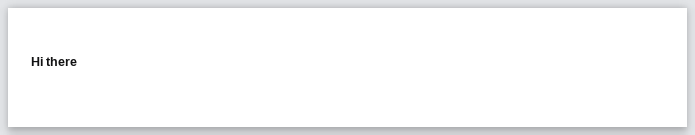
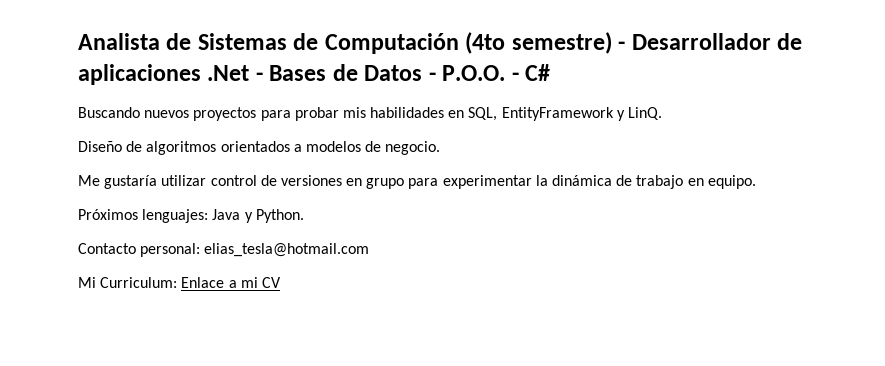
- Hi there
+ Analista de Sistemas de Computación (4to semestre) - Desarrollador de aplicaciones .Net - Bases de Datos - P.O.O. - C#
+ Buscando nuevos proyectos para probar mis habilidades en SQL, EntityFramework y LinQ.
+ Diseño de algoritmos orientados a modelos de negocio.
+ Me gustaría utilizar control de versiones en grupo para experimentar la dinámica de trabajo en equipo.
+ Próximos lenguajes: Java y Python.
+ Contacto personal: elias_tesla@hotmail.com
+ Mi Curriculum: Enlace a mi CV

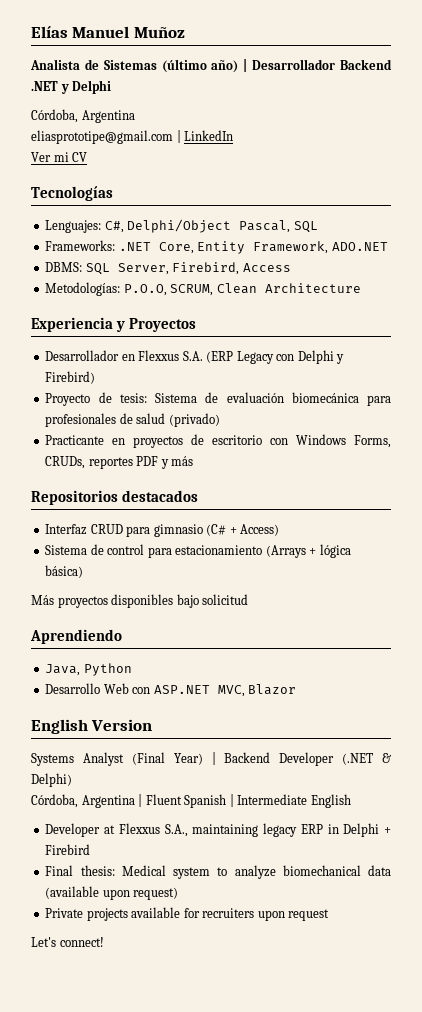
- Analista de Sistemas de Computación (4to semestre) - Desarrollador de aplicaciones .Net - Bases de Datos - P.O.O. - C#
- Buscando nuevos proyectos para probar mis habilidades en SQL, EntityFramework y LinQ.
- Diseño de algoritmos orientados a modelos de negocio.
- Me gustaría utilizar control de versiones en grupo para experimentar la dinámica de trabajo en equipo.
- Próximos lenguajes: Java y Python.
- Contacto personal: elias_tesla@hotmail.com
- Mi Curriculum: Enlace a mi CV
+ Elías Manuel Muñoz
+ Analista de Sistemas (último año) | Desarrollador Backend .NET y Delphi
+ Córdoba, Argentina
+ eliasprototipe@gmail.com | LinkedIn
+ Ver mi CV
+ Tecnologías
+ Lenguajes: C#, Delphi/Object Pascal, SQL
+ Frameworks: .NET Core, Entity Framework, ADO.NET
+ DBMS: SQL Server, Firebird, Access
+ Metodologías: P.O.O, SCRUM, Clean Architecture
+ Experiencia y Proyectos
+ Desarrollador en Flexxus S.A. (ERP Legacy con Delphi y Firebird)
+ Proyecto de tesis: Sistema de evaluación biomecánica para profesionales de salud (privado)
+ Practicante en proyectos de escritorio con Windows Forms, CRUDs, reportes PDF y más
+ Repositorios destacados
+ Interfaz CRUD para gimnasio (C# + Access)
+ Sistema de control para estacionamiento (Arrays + lógica básica)
+ Más proyectos disponibles bajo solicitud
+ Aprendiendo
+ Java, Python
+ Desarrollo Web con ASP.NET MVC, Blazor
+ English Version
+ Systems Analyst (Final Year) | Backend Developer (.NET & Delphi)
+ Córdoba, Argentina | Fluent Spanish | Intermediate English
+ Developer at Flexxus S.A., maintaining legacy ERP in Delphi + Firebird
+ Final thesis: Medical system to analyze biomechanical data (available upon request)
+ Private projects available for recruiters upon request
+ Let's connect!

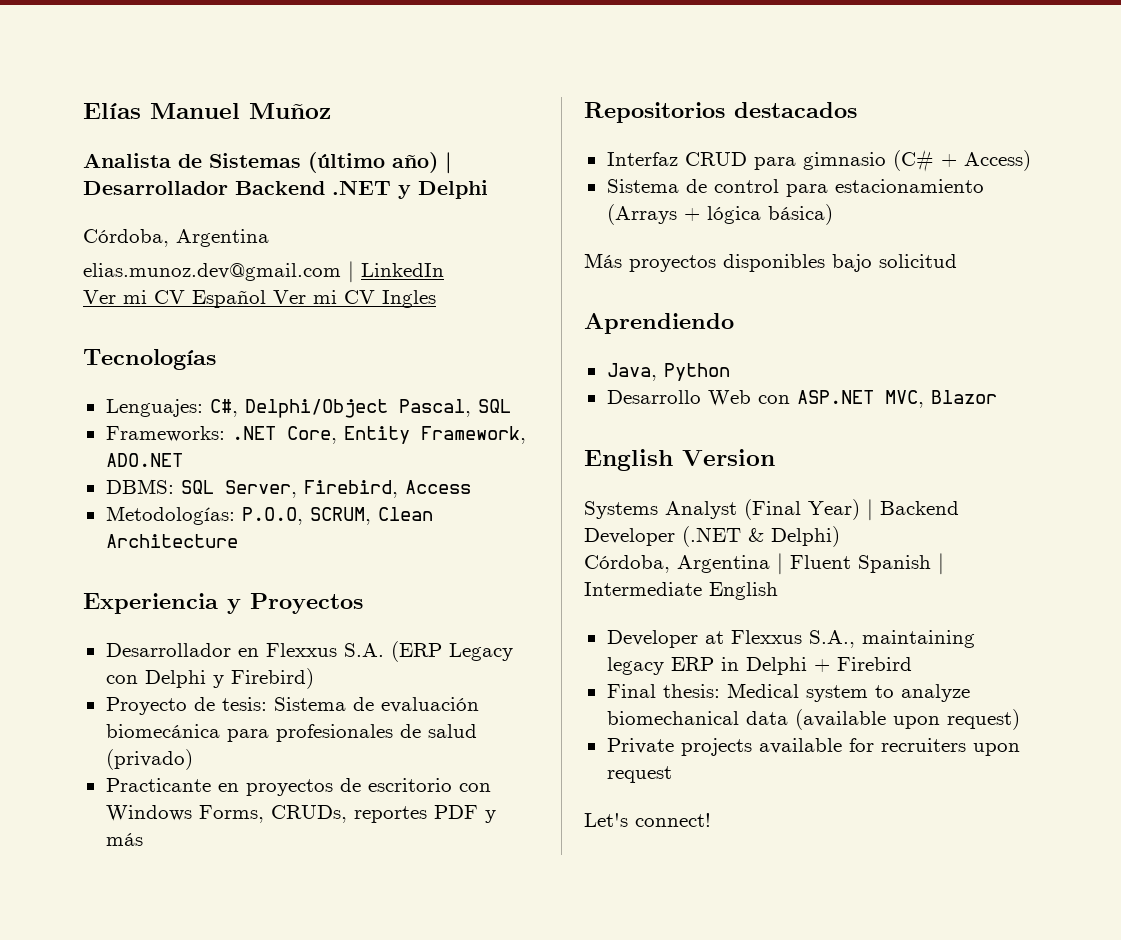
- eliasprototipe@gmail.com | LinkedIn
+ elias.munoz.dev@gmail.com | LinkedIn
- Ver mi CV
+ Ver mi CV Español Ver mi CV Ingles

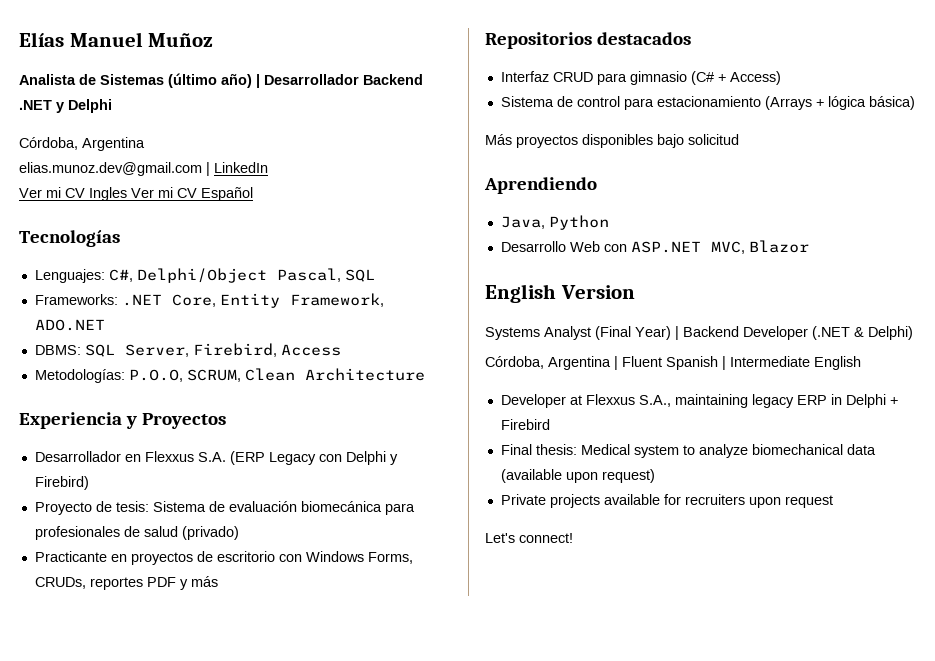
- Ver mi CV Español Ver mi CV Ingles
+ Ver mi CV Ingles Ver mi CV Español

